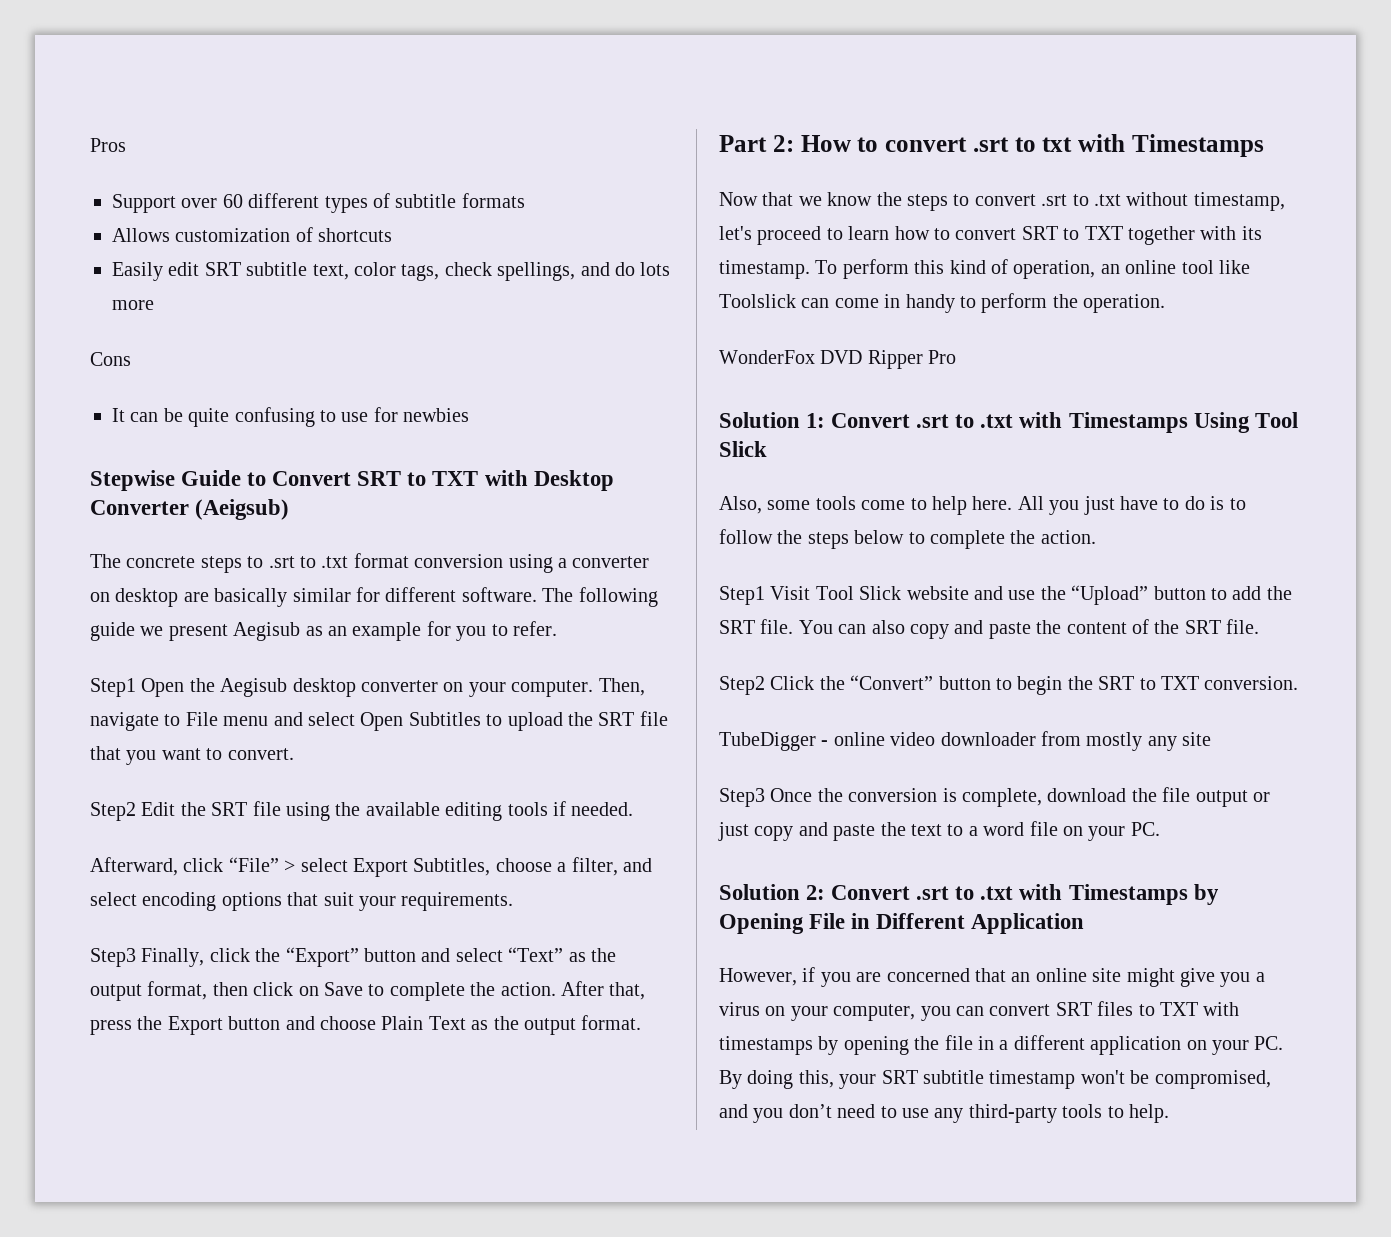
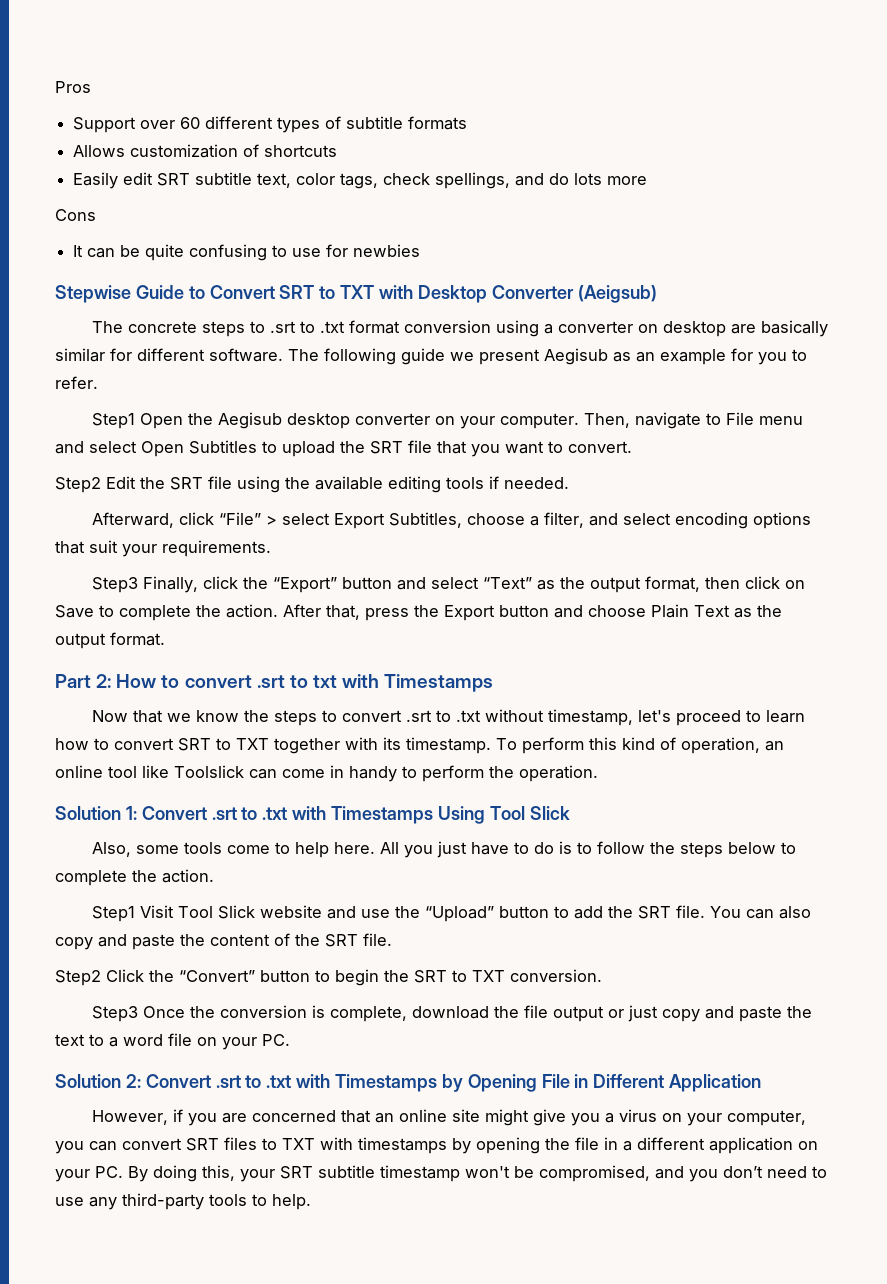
- WonderFox DVD Ripper Pro
- TubeDigger - online video downloader from mostly any site

